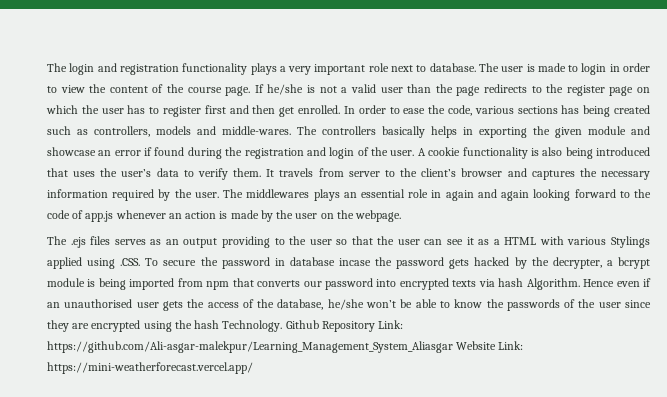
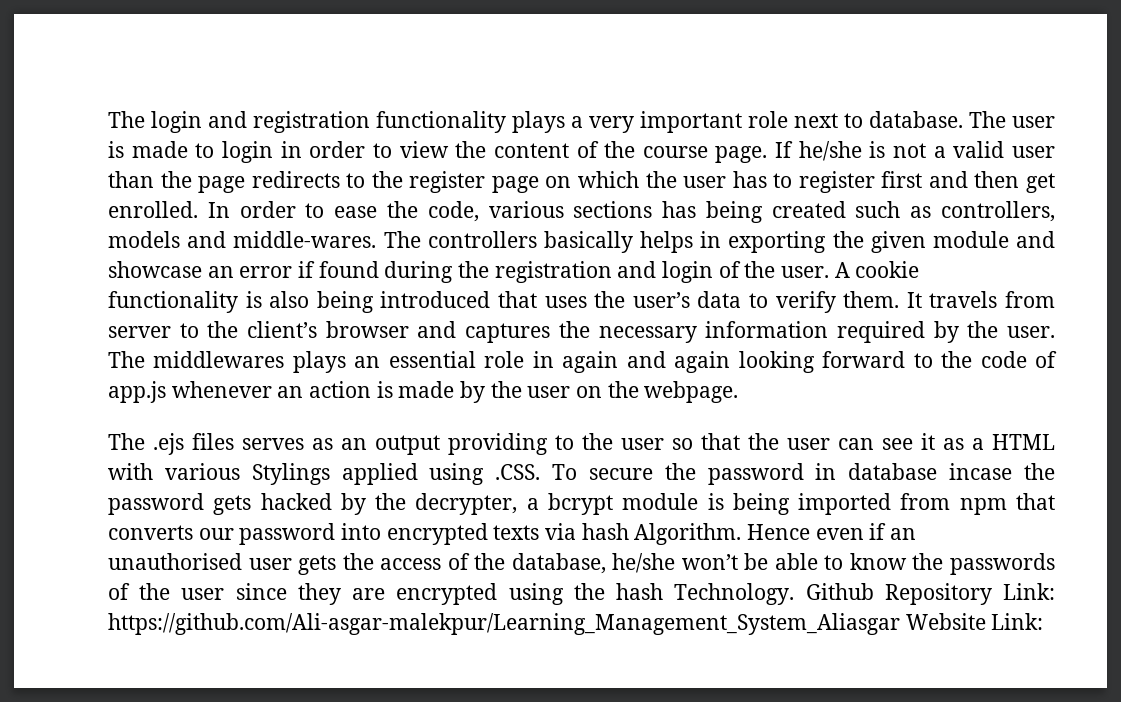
- Github Repository Link: https://github.com/Ali-asgar-malekpur/Learning_Management_System_Aliasgar Website Link: https://mini-weatherforecast.vercel.app/
+ Github Repository Link: https://github.com/Ali-asgar-malekpur/Learning_Management_System_Aliasgar Website Link:

